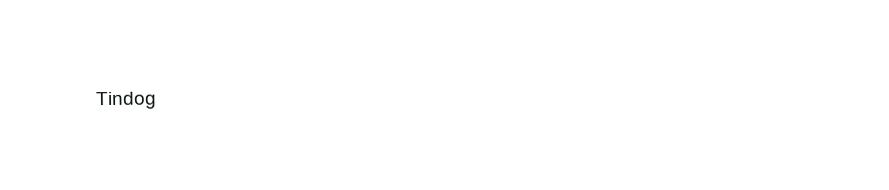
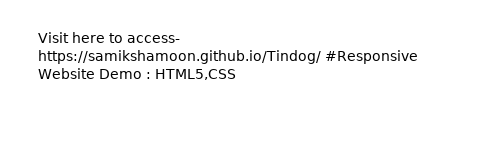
- Tindog
+ Visit here to access- https://samikshamoon.github.io/Tindog/ #Responsive Website Demo : HTML5,CSS

